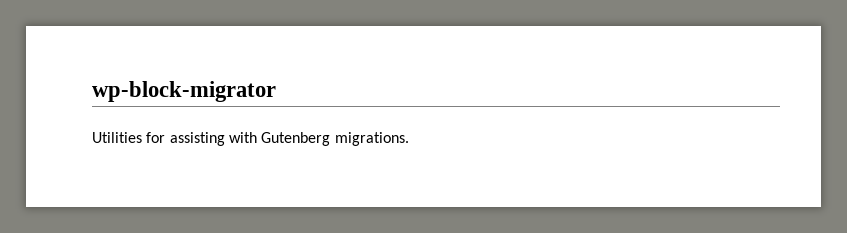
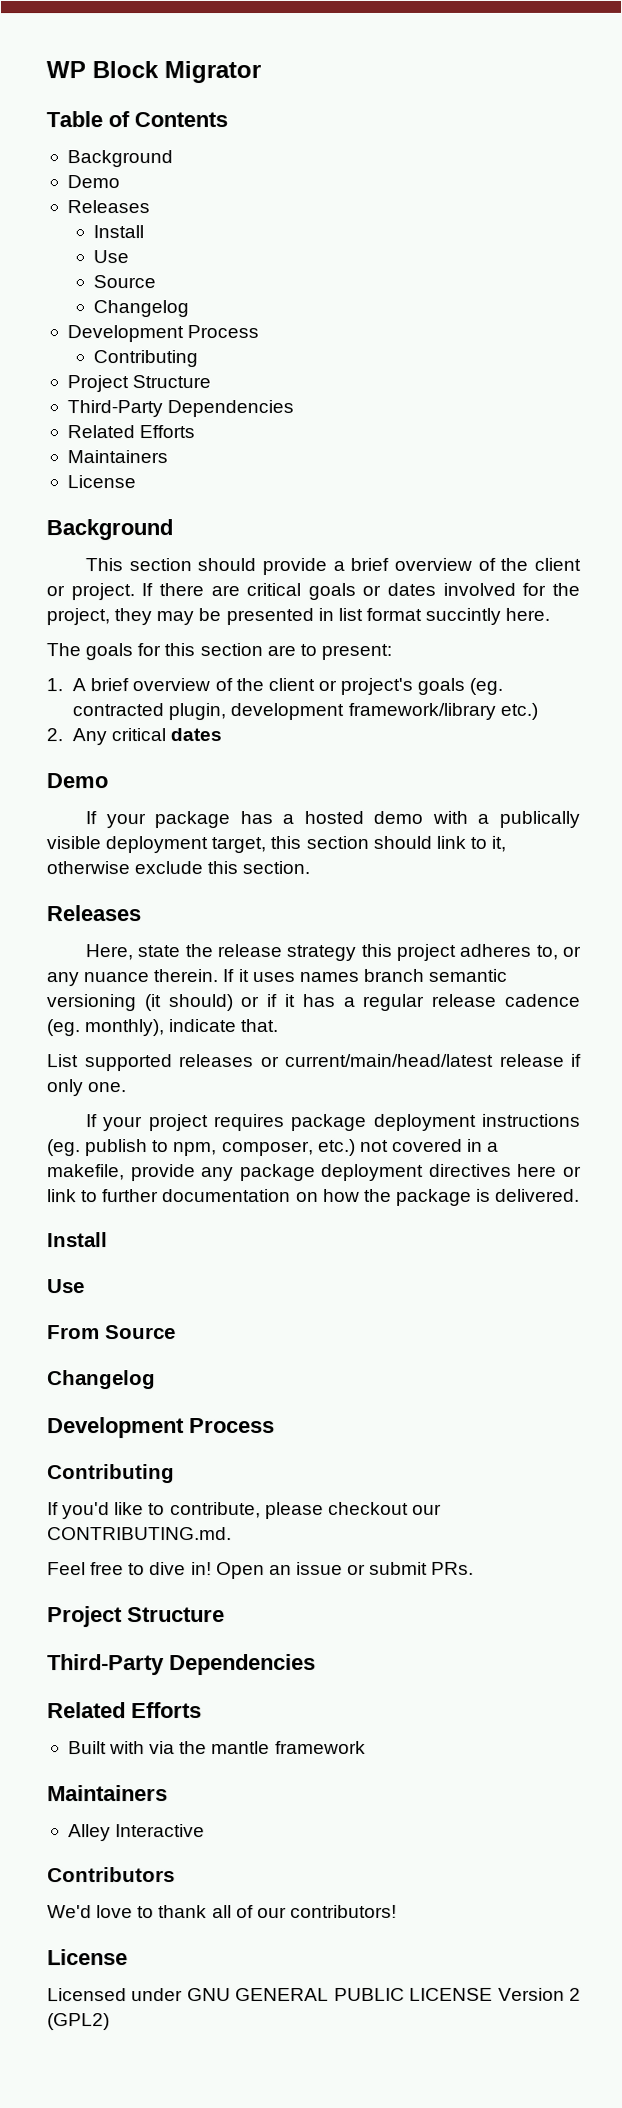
- wp-block-migrator
- Utilities for assisting with Gutenberg migrations.
+ WP Block Migrator
+ Table of Contents
+ Background
+ Demo
+ Releases
+ Install
+ Use
+ Source
+ Changelog
+ Development Process
+ Contributing
+ Project Structure
+ Third-Party Dependencies
+ Related Efforts
+ Maintainers
+ License
+ Background
+ This section should provide a brief overview of the client or project. If there are critical goals or dates involved for the project, they may be presented in list format succintly here.
+ The goals for this section are to present:
+ 1. A brief overview of the client or project's goals (eg. contracted plugin, development framework/library etc.)
+ 2. Any critical dates
+ Demo
+ If your package has a hosted demo with a publically visible deployment target, this section should link to it, otherwise exclude this section.
+ Releases
+ Here, state the release strategy this project adheres to, or any nuance therein. If it uses names branch semantic versioning (it should) or if it has a regular release cadence (eg. monthly), indicate that.
+ List supported releases or current/main/head/latest release if only one.
+ If your project requires package deployment instructions (eg. publish to npm, composer, etc.) not covered in a makefile, provide any package deployment directives here or link to further documentation on how the package is delivered.
+ Install
+ Use
+ From Source
+ Changelog
+ Development Process
+ Contributing
+ If you'd like to contribute, please checkout our CONTRIBUTING.md.
+ Feel free to dive in! Open an issue or submit PRs.
+ Project Structure
+ Third-Party Dependencies
+ Related Efforts
+ Built with via the mantle framework
+ Maintainers
+ Alley Interactive
+ Contributors
+ We'd love to thank all of our contributors!
+ License
+ Licensed under GNU GENERAL PUBLIC LICENSE Version 2 (GPL2)

